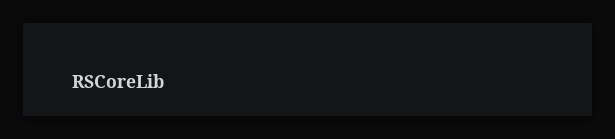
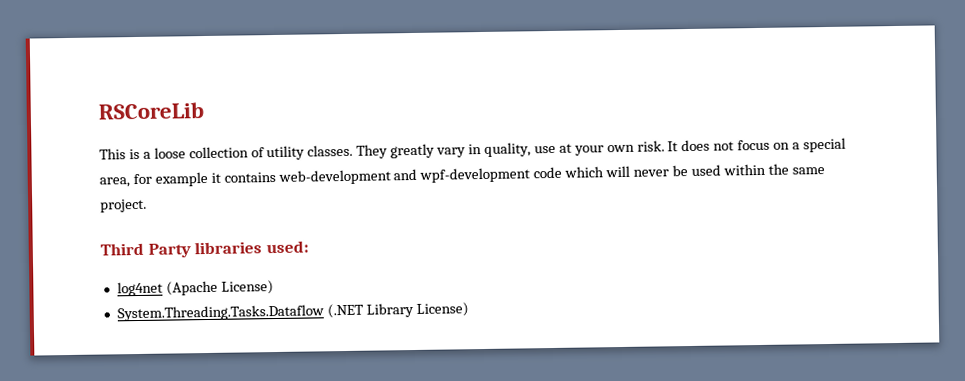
+ This is a loose collection of utility classes. They greatly vary in quality, use at your own risk. It does not focus on a special area, for example it contains web-development and wpf-development code which will never be used within the same project.
+ Third Party libraries used:
+ log4net (Apache License)
+ System.Threading.Tasks.Dataflow (.NET Library License)

